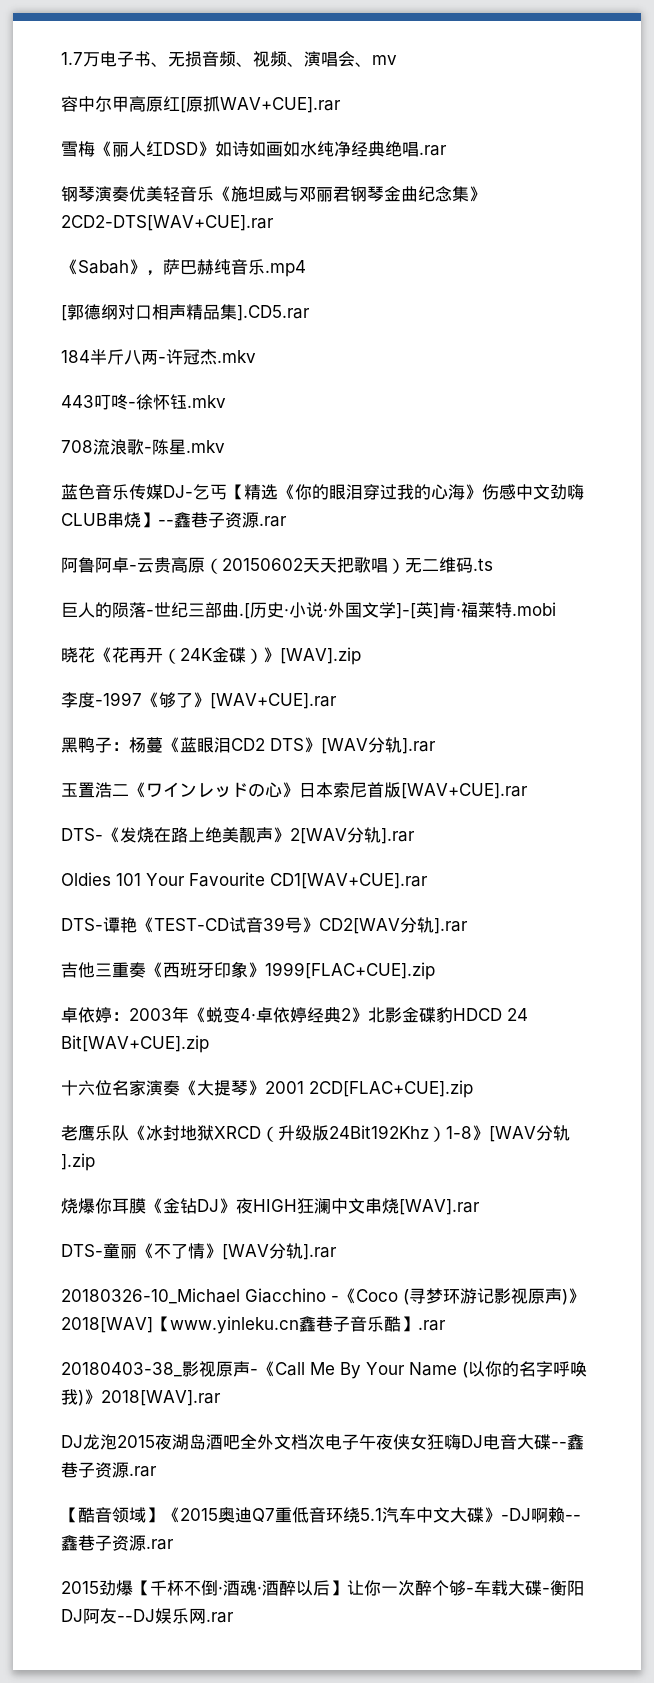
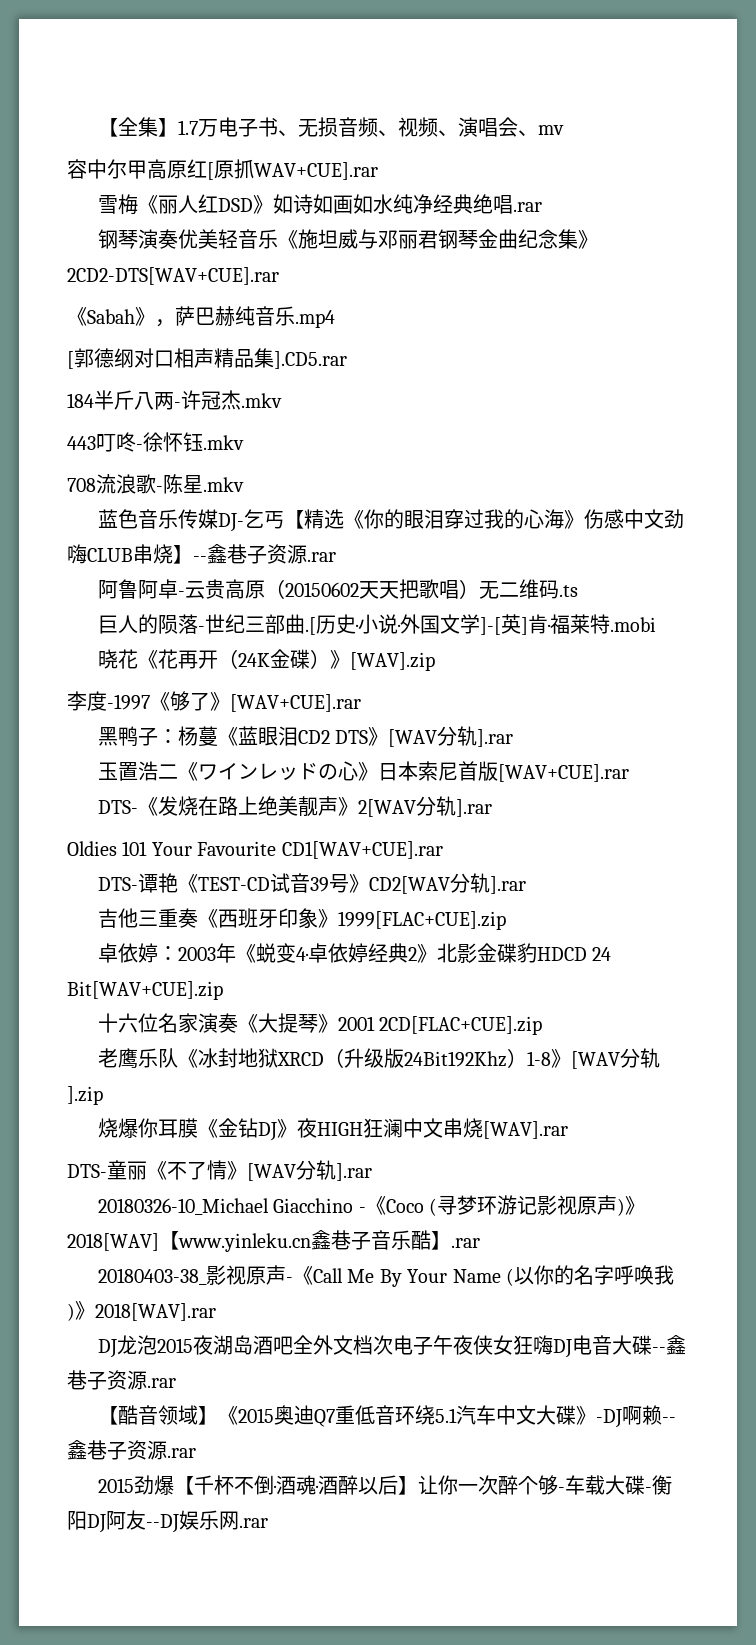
- 1.7万电子书、无损音频、视频、演唱会、mv
+ 【全集】1.7万电子书、无损音频、视频、演唱会、mv

